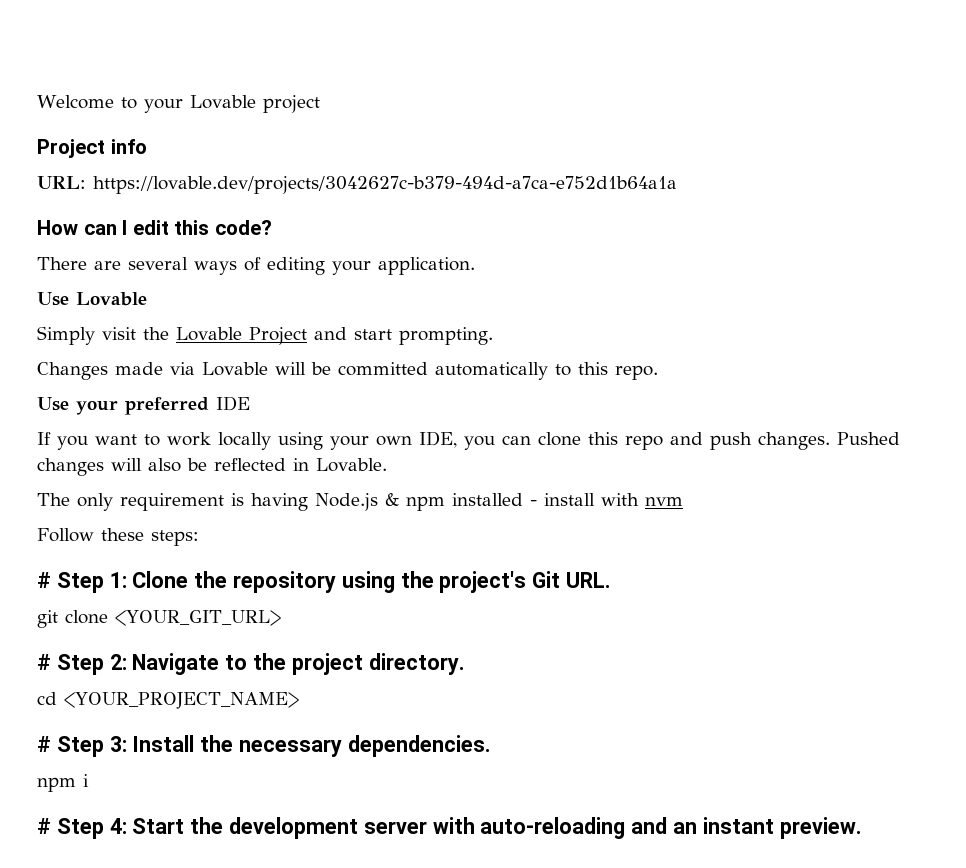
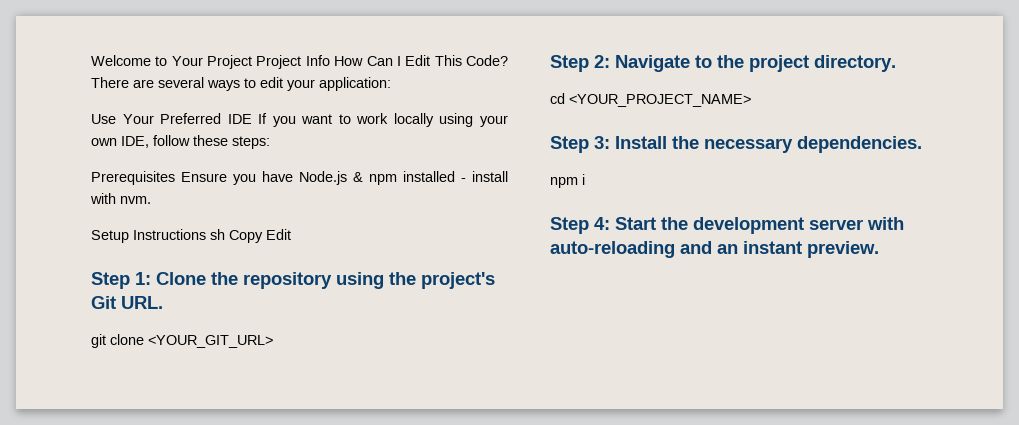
- Welcome to your Lovable project
- Project info
- URL: https://lovable.dev/projects/3042627c-b379-494d-a7ca-e752d1b64a1a
- How can I edit this code?
- There are several ways of editing your application.
- Use Lovable
- Simply visit the Lovable Project and start prompting.
- Changes made via Lovable will be committed automatically to this repo.
- Use your preferred IDE
- If you want to work locally using your own IDE, you can clone this repo and push changes. Pushed changes will also be reflected in Lovable.
- The only requirement is having Node.js & npm installed - install with nvm
- Follow these steps:
- # Step 1: Clone the repository using the project's Git URL.
+ Welcome to Your Project Project Info How Can I Edit This Code? There are several ways to edit your application:
+ Use Your Preferred IDE If you want to work locally using your own IDE, follow these steps:
+ Prerequisites Ensure you have Node.js & npm installed - install with nvm.
+ Setup Instructions sh Copy Edit
+ Step 1: Clone the repository using the project's Git URL.
- # Step 2: Navigate to the project directory.
+ Step 2: Navigate to the project directory.
- # Step 3: Install the necessary dependencies.
+ Step 3: Install the necessary dependencies.
- # Step 4: Start the development server with auto-reloading and an instant preview.
+ Step 4: Start the development server with auto-reloading and an instant preview.

